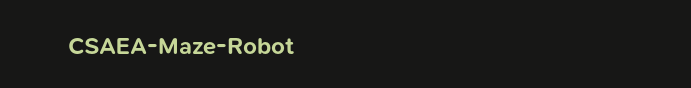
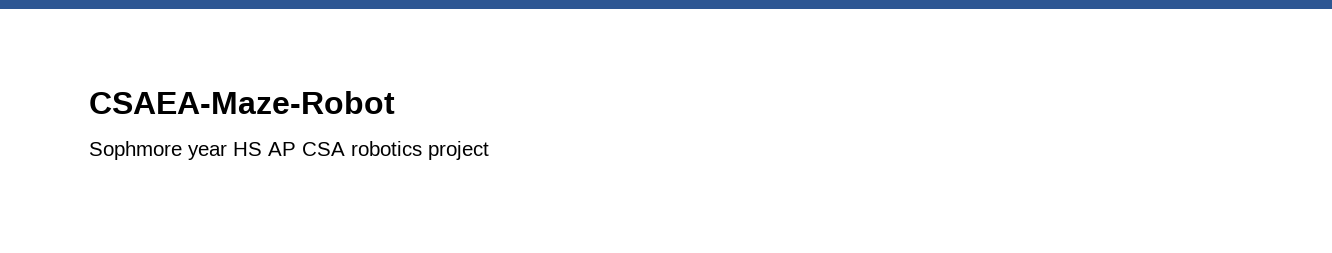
+ Sophmore year HS AP CSA robotics project

